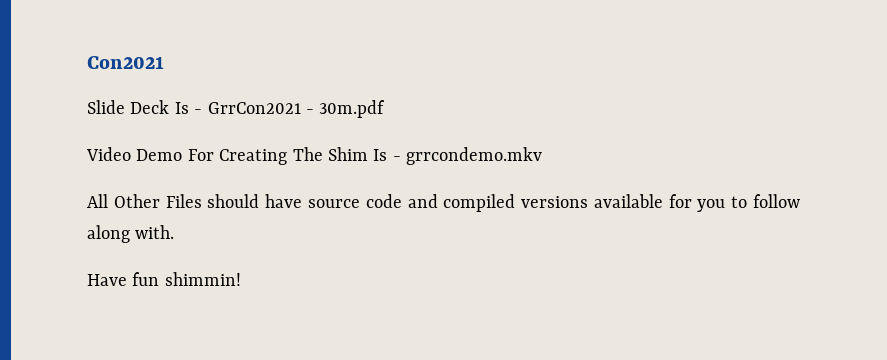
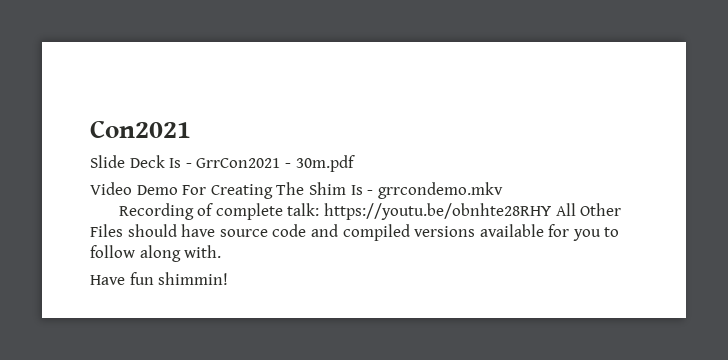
- All Other Files should have source code and compiled versions available for you to follow along with.
+ Recording of complete talk: https://youtu.be/obnhte28RHY All Other Files should have source code and compiled versions available for you to follow along with.

